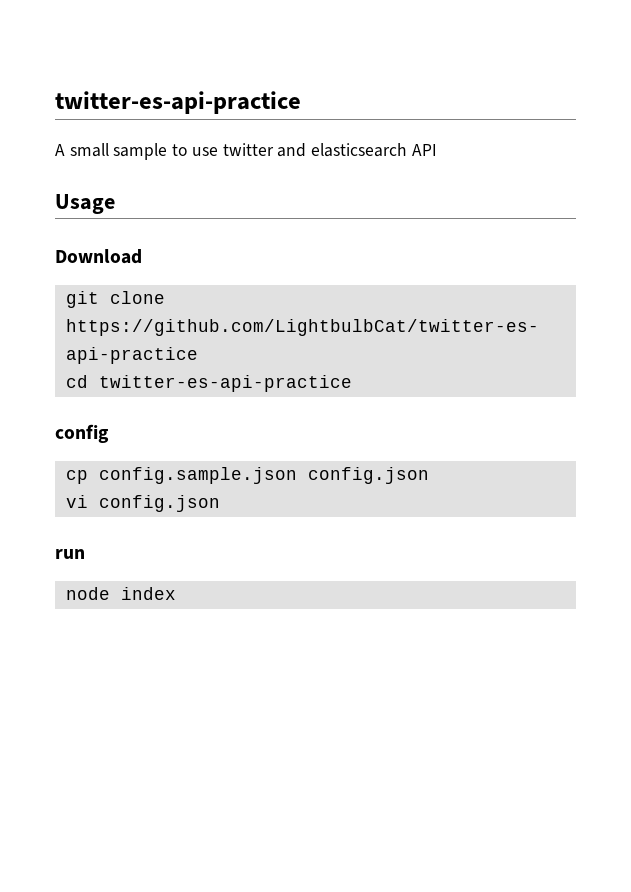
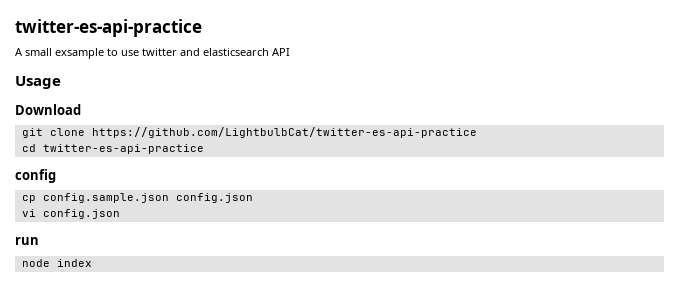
- A small sample to use twitter and elasticsearch API
+ A small exsample to use twitter and elasticsearch API

